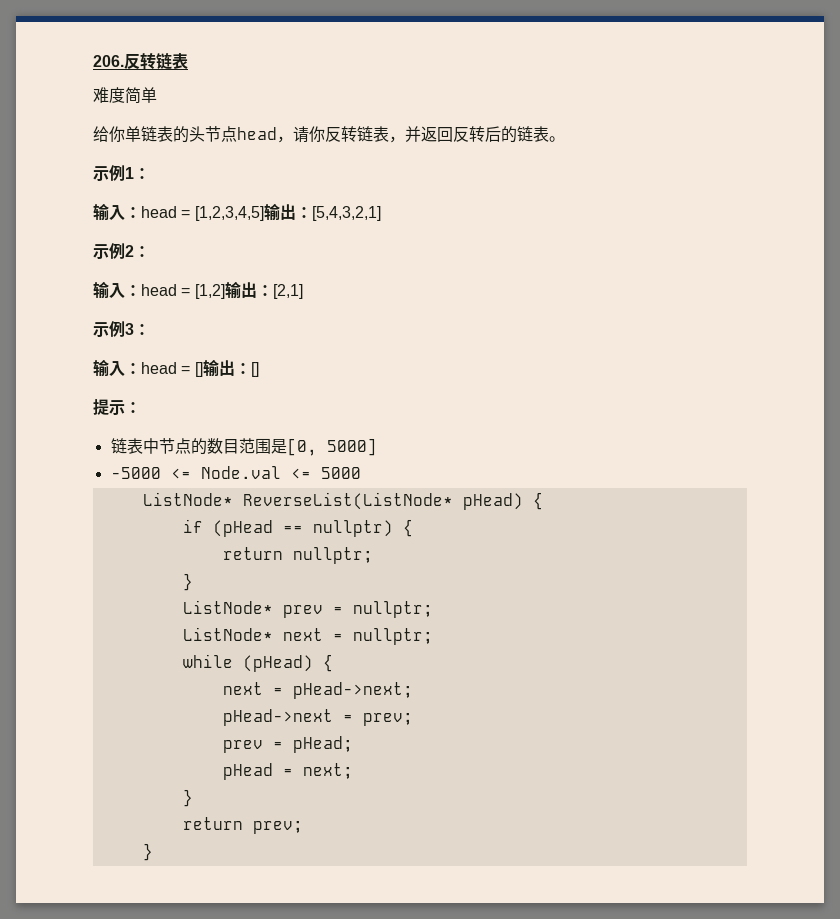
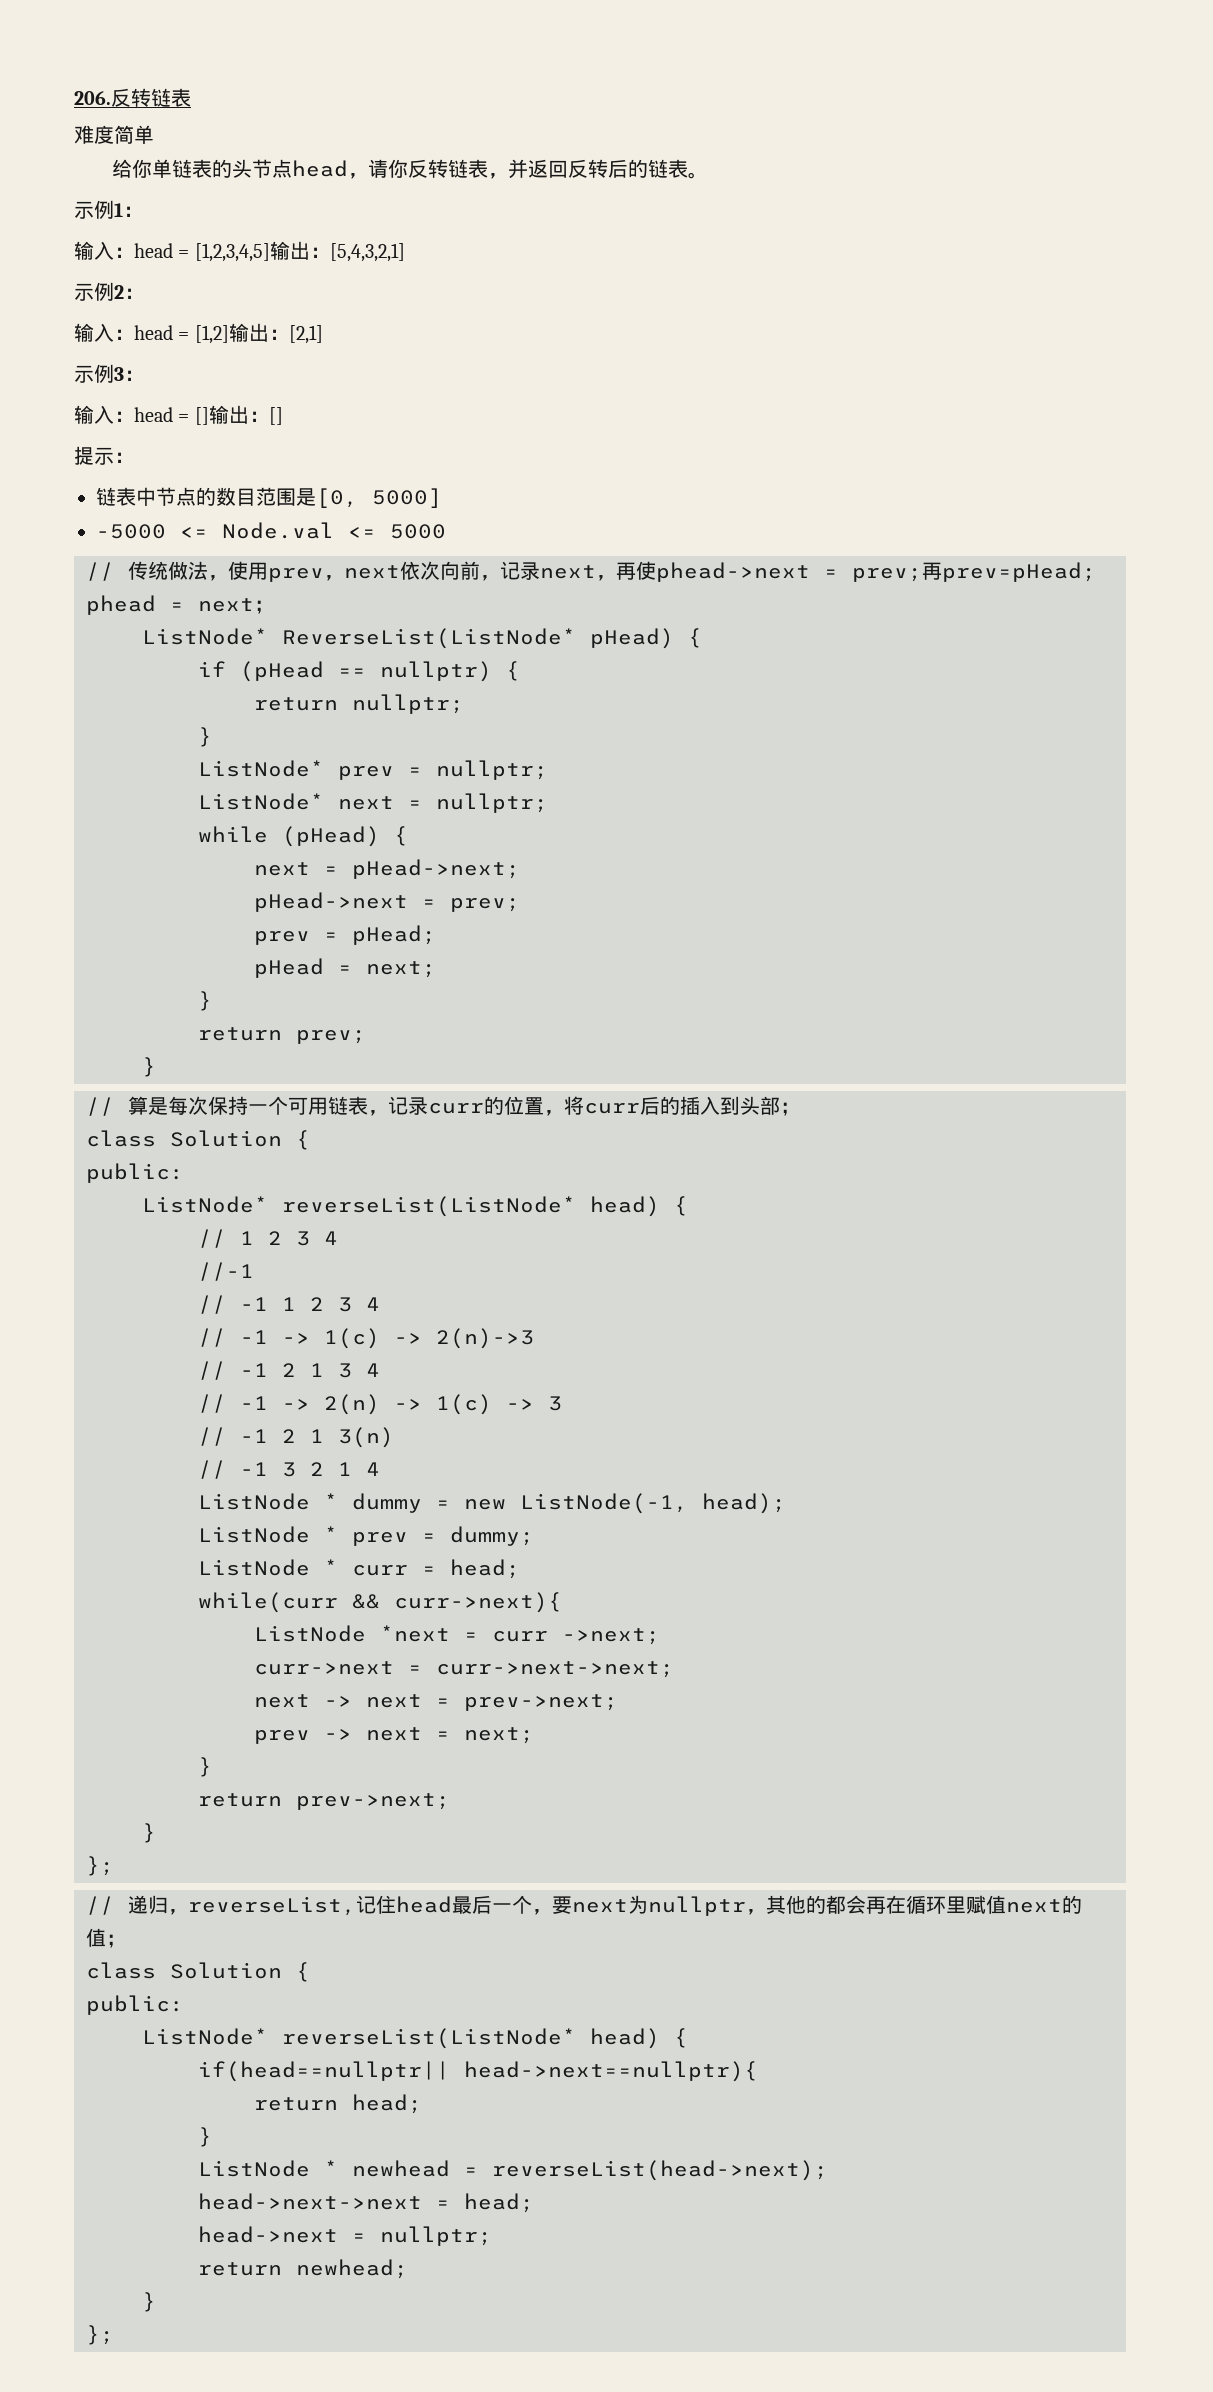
+ // 传统做法，使用prev，next依次向前，记录next，再使phead->next = prev;再prev=pHead; phead = next；
+ // 算是每次保持一个可用链表，记录curr的位置，将curr后的插入到头部；
+ class Solution {
+ public:
+ ListNode* reverseList(ListNode* head) {
+ // 1 2 3 4
+ //-1
+ // -1 1 2 3 4
+ // -1 -> 1(c) -> 2(n)->3
+ // -1 2 1 3 4
+ // -1 -> 2(n) -> 1(c) -> 3
+ // -1 2 1 3(n)
+ // -1 3 2 1 4
+ ListNode * dummy = new ListNode(-1, head);
+ ListNode * prev = dummy;
+ ListNode * curr = head;
+ while(curr && curr->next){
+ ListNode *next = curr ->next;
+ curr->next = curr->next->next;
+ next -> next = prev->next;
+ prev -> next = next;
+ }
+ return prev->next;
+ }
+ };
+ // 递归，reverseList,记住head最后一个，要next为nullptr，其他的都会再在循环里赋值next的值；
+ class Solution {
+ public:
+ ListNode* reverseList(ListNode* head) {
+ if(head==nullptr|| head->next==nullptr){
+ return head;
+ }
+ ListNode * newhead = reverseList(head->next);
+ head->next->next = head;
+ head->next = nullptr;
+ return newhead;
+ }
+ };

